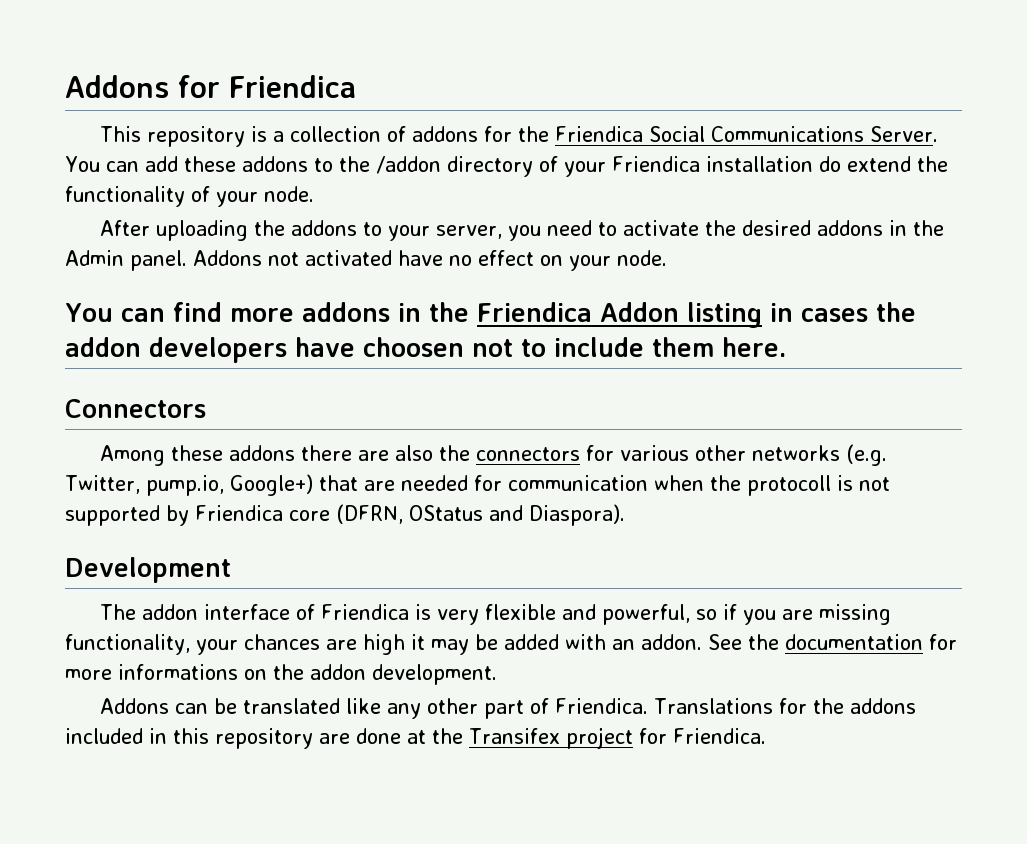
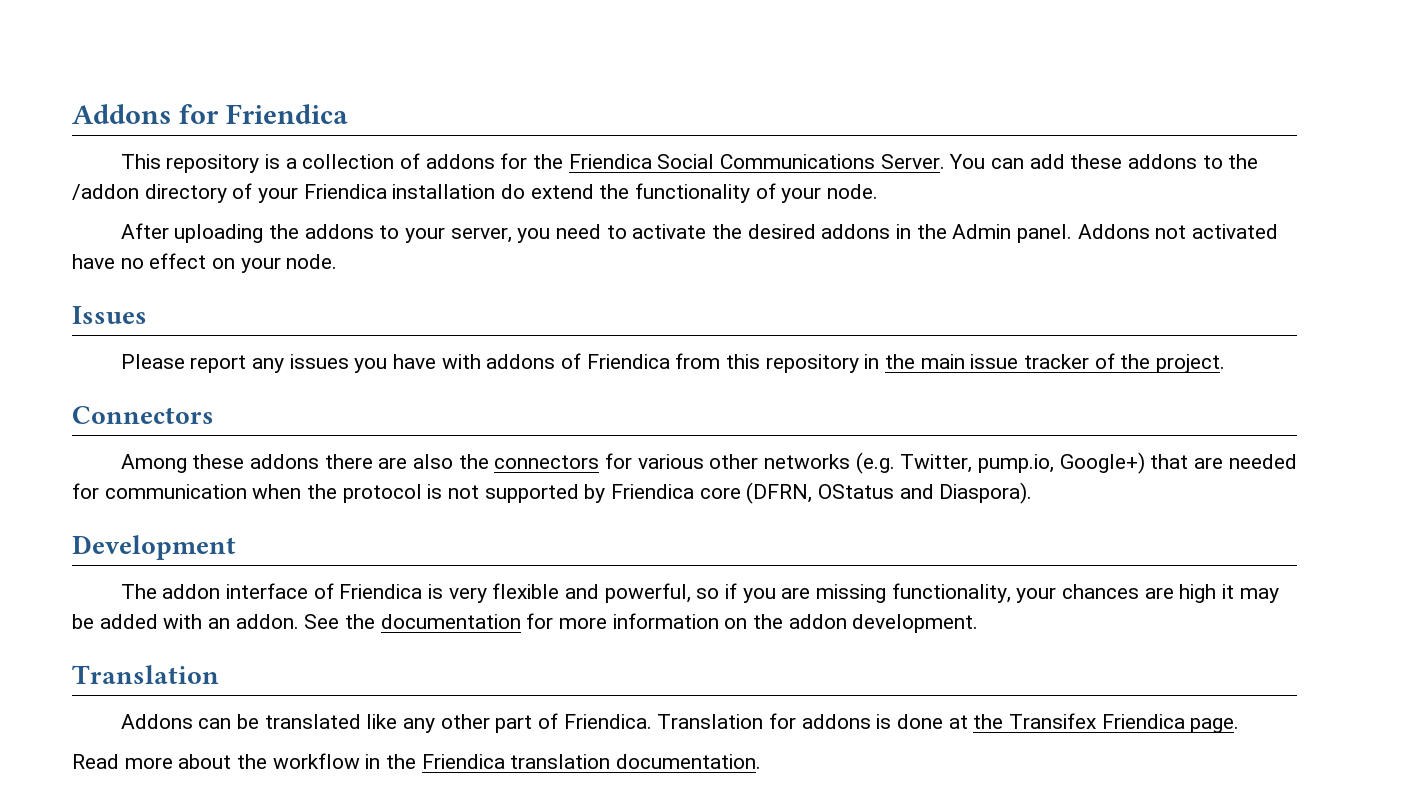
- You can find more addons in the Friendica Addon listing in cases the addon developers have choosen not to include them here.
+ Issues
+ Please report any issues you have with addons of Friendica from this repository in the main issue tracker of the project.
- Among these addons there are also the connectors for various other networks (e.g. Twitter, pump.io, Google+) that are needed for communication when the protocoll is not supported by Friendica core (DFRN, OStatus and Diaspora).
+ Among these addons there are also the connectors for various other networks (e.g. Twitter, pump.io, Google+) that are needed for communication when the protocol is not supported by Friendica core (DFRN, OStatus and Diaspora).
- See the documentation for more informations on the addon development.
+ See the documentation for more information on the addon development.
+ Translation
- Translations for the addons included in this repository are done at the Transifex project for Friendica.
+ Translation for addons is done at the Transifex Friendica page.
+ Read more about the workflow in the Friendica translation documentation.

